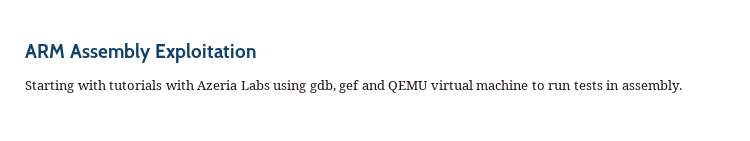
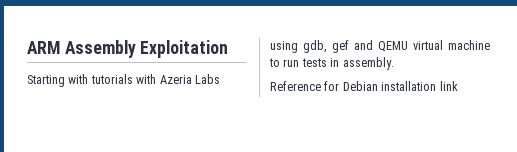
+ Reference for Debian installation link

